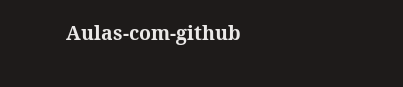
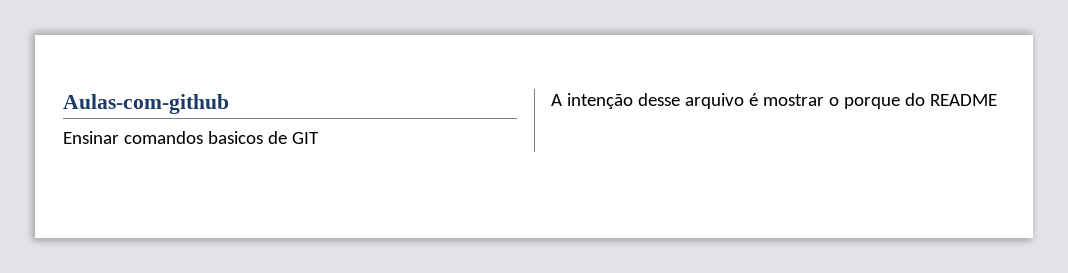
+ Ensinar comandos basicos de GIT
+ A intenção desse arquivo é mostrar o porque do README

